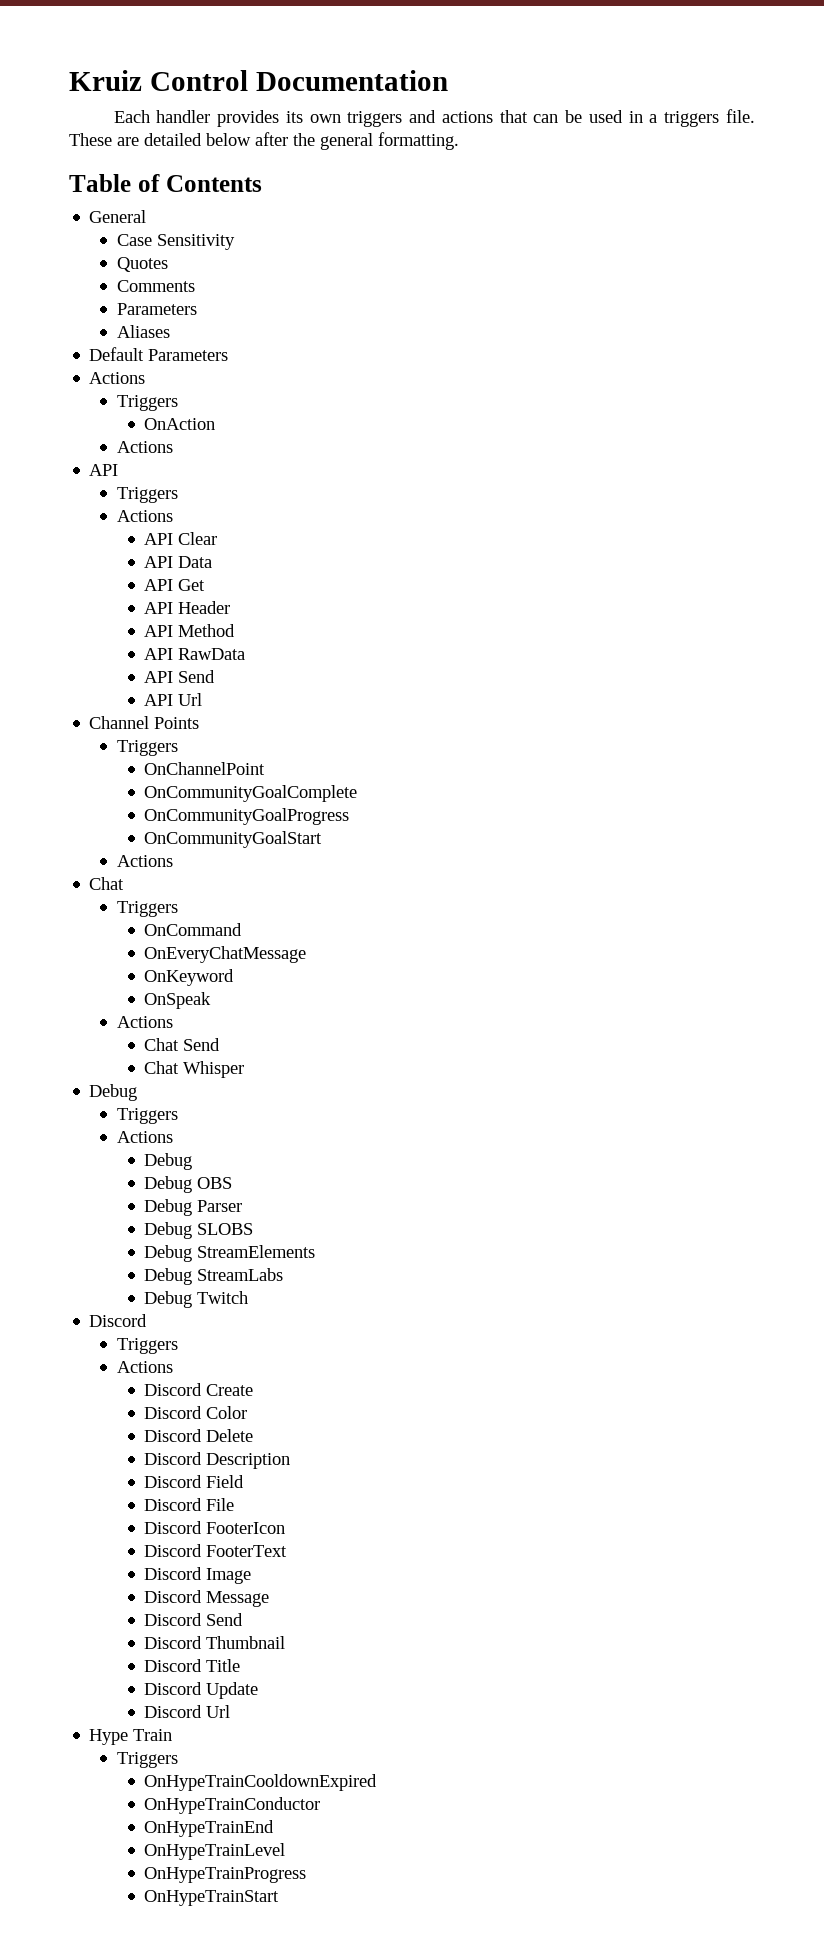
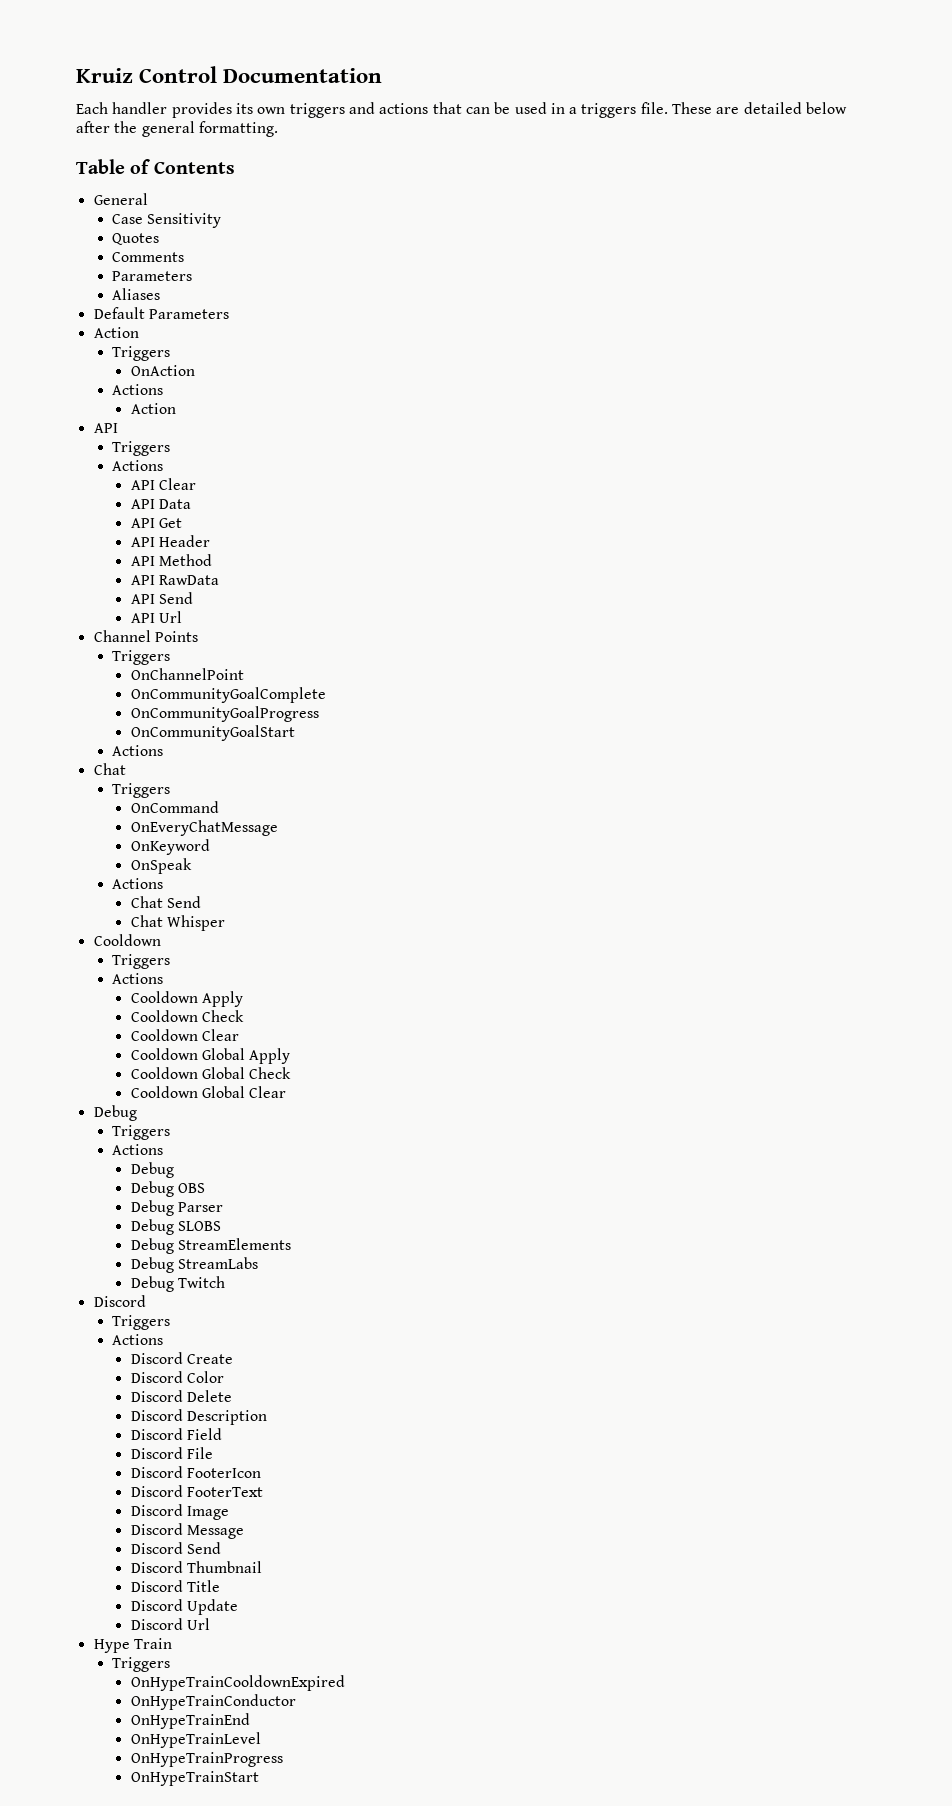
  Default Parameters
- Actions
+ Action
  OnAction
  Actions
+ Action
  Chat Whisper
+ Cooldown
+ Triggers
+ Actions
+ Cooldown Apply
+ Cooldown Check
+ Cooldown Clear
+ Cooldown Global Apply
+ Cooldown Global Check
+ Cooldown Global Clear

